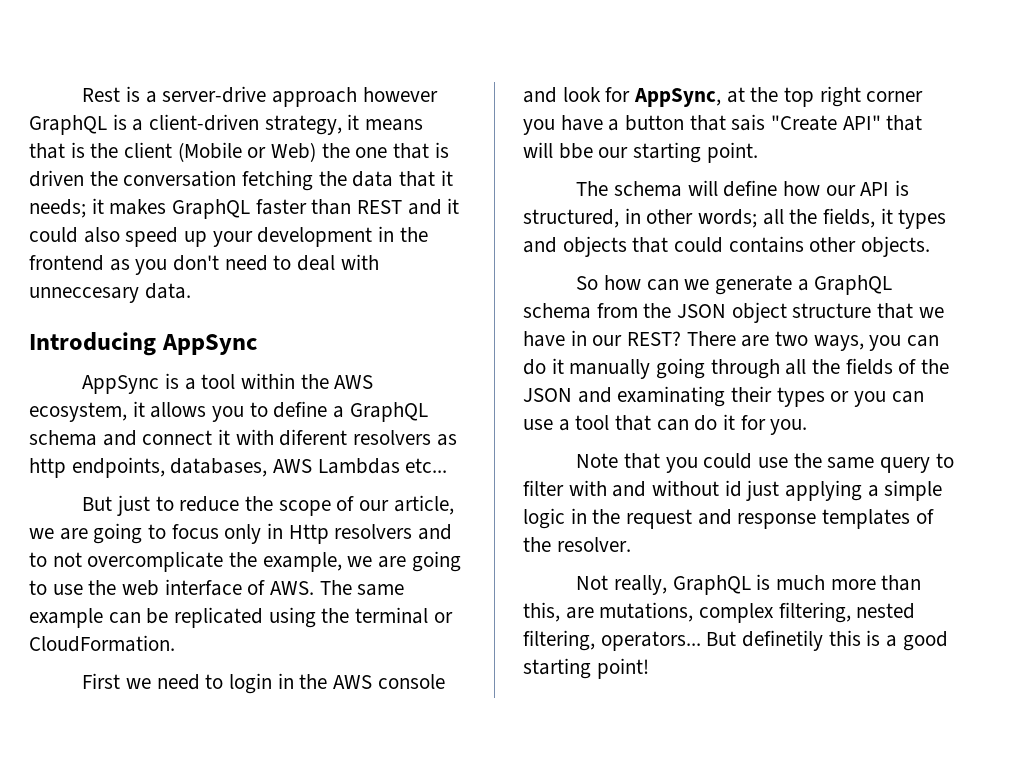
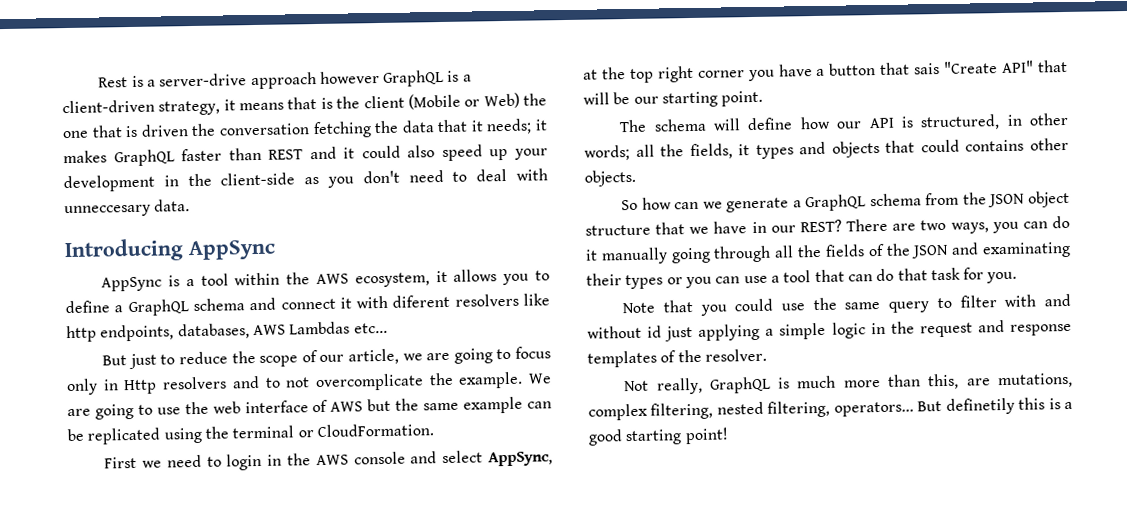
- Rest is a server-drive approach however GraphQL is a client-driven strategy, it means that is the client (Mobile or Web) the one that is driven the conversation fetching the data that it needs; it makes GraphQL faster than REST and it could also speed up your development in the frontend as you don't need to deal with unneccesary data.
+ Rest is a server-drive approach however GraphQL is a client-driven strategy, it means that is the client (Mobile or Web) the one that is driven the conversation fetching the data that it needs; it makes GraphQL faster than REST and it could also speed up your development in the client-side as you don't need to deal with unneccesary data.
- AppSync is a tool within the AWS ecosystem, it allows you to define a GraphQL schema and connect it with diferent resolvers as http endpoints, databases, AWS Lambdas etc...
+ AppSync is a tool within the AWS ecosystem, it allows you to define a GraphQL schema and connect it with diferent resolvers like http endpoints, databases, AWS Lambdas etc...
- But just to reduce the scope of our article, we are going to focus only in Http resolvers and to not overcomplicate the example, we are going to use the web interface of AWS. The same example can be replicated using the terminal or CloudFormation.
+ But just to reduce the scope of our article, we are going to focus only in Http resolvers and to not overcomplicate the example. We are going to use the web interface of AWS but the same example can be replicated using the terminal or CloudFormation.
- First we need to login in the AWS console and look for AppSync, at the top right corner you have a button that sais "Create API" that will bbe our starting point.
+ First we need to login in the AWS console and select AppSync, at the top right corner you have a button that sais "Create API" that will be our starting point.
- There are two ways, you can do it manually going through all the fields of the JSON and examinating their types or you can use a tool that can do it for you.
+ There are two ways, you can do it manually going through all the fields of the JSON and examinating their types or you can use a tool that can do that task for you.

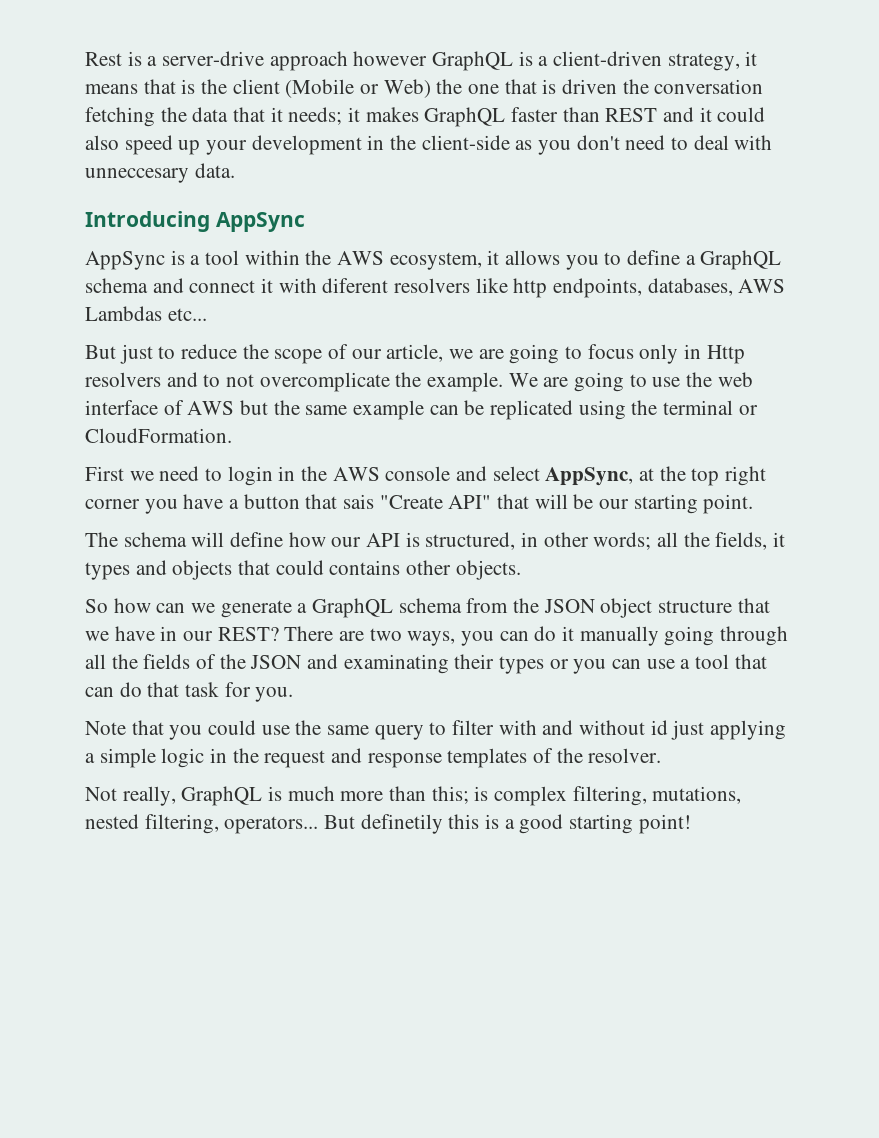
- Not really, GraphQL is much more than this, are mutations, complex filtering, nested filtering, operators...
+ Not really, GraphQL is much more than this; is complex filtering, mutations, nested filtering, operators...

